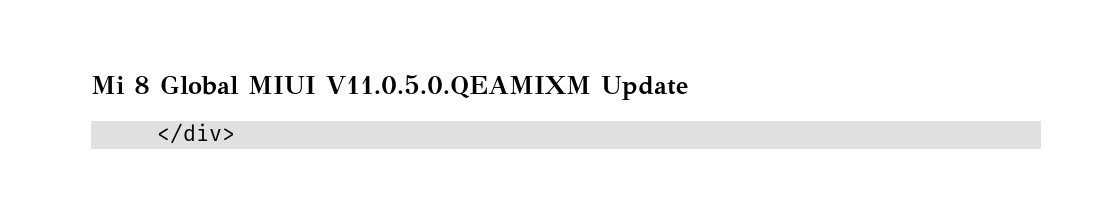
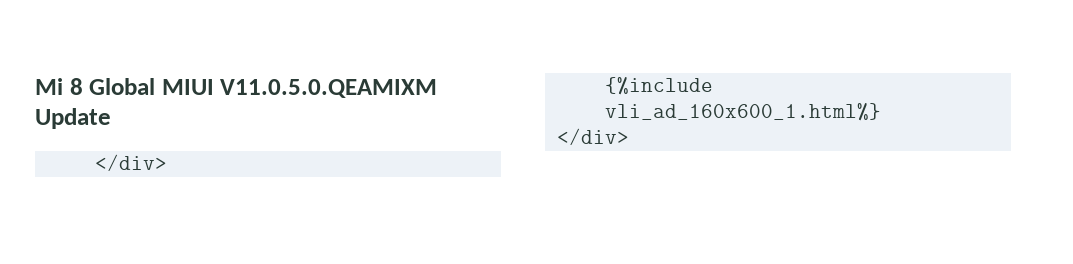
+ {%include vli_ad_160x600_1.html%}
+ </div>

